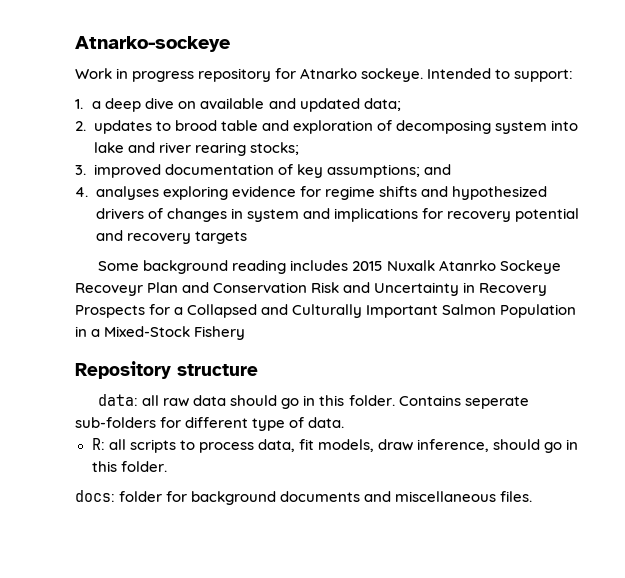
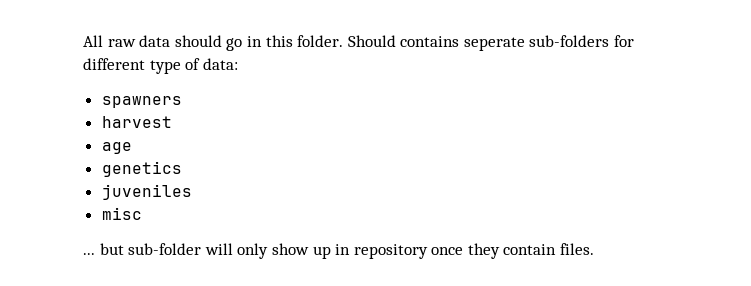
- Atnarko-sockeye
- Work in progress repository for Atnarko sockeye. Intended to support:
- 1. a deep dive on available and updated data;
- 2. updates to brood table and exploration of decomposing system into lake and river rearing stocks;
- 3. improved documentation of key assumptions; and
- 4. analyses exploring evidence for regime shifts and hypothesized drivers of changes in system and implications for recovery potential and recovery targets
- Some background reading includes 2015 Nuxalk Atanrko Sockeye Recoveyr Plan and Conservation Risk and Uncertainty in Recovery Prospects for a Collapsed and Culturally Important Salmon Population in a Mixed-Stock Fishery
- Repository structure
- data: all raw data should go in this folder.
+ All raw data should go in this folder.
- Contains seperate sub-folders for different type of data.
- R: all scripts to process data, fit models, draw inference, should go in this folder.
- docs: folder for background documents and miscellaneous files.
+ Should contains seperate sub-folders for different type of data:
+ spawners
+ harvest
+ age
+ genetics
+ juveniles
+ misc
+ ... but sub-folder will only show up in repository once they contain files.

